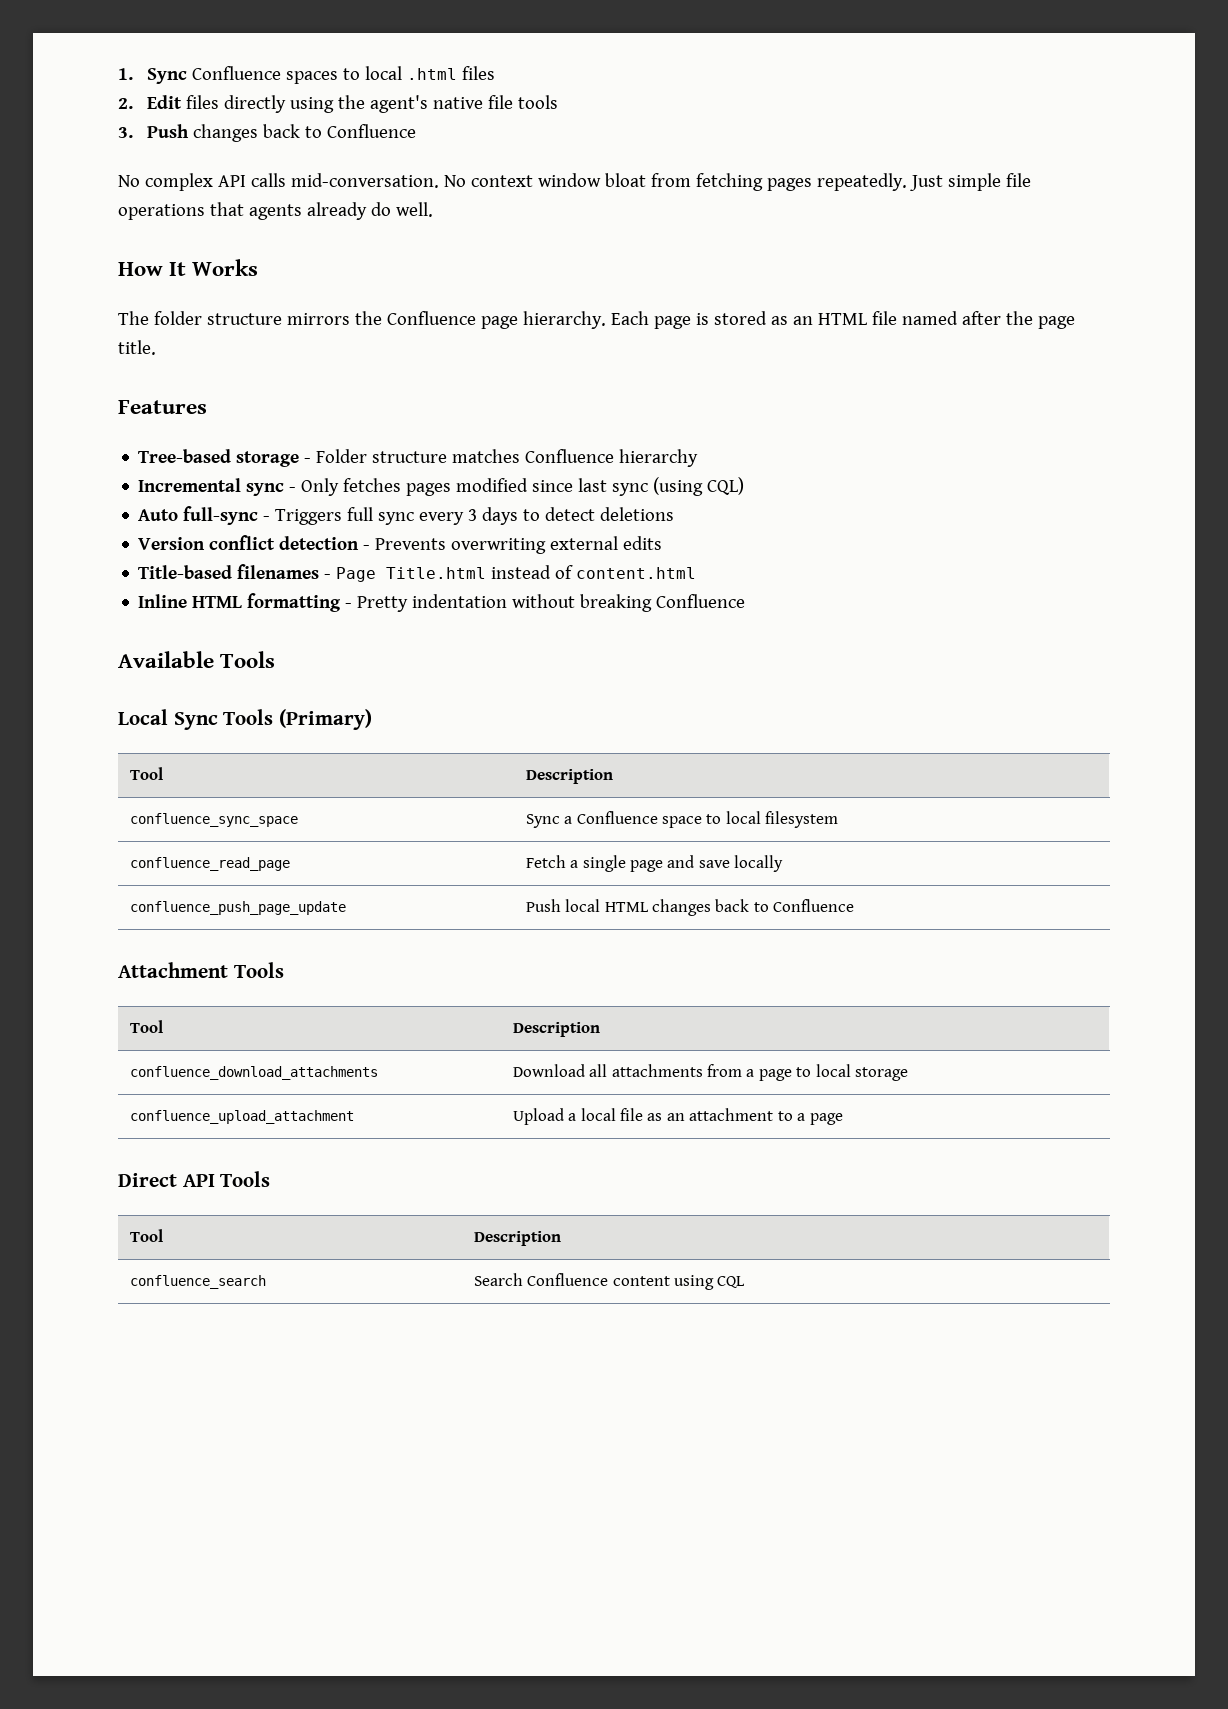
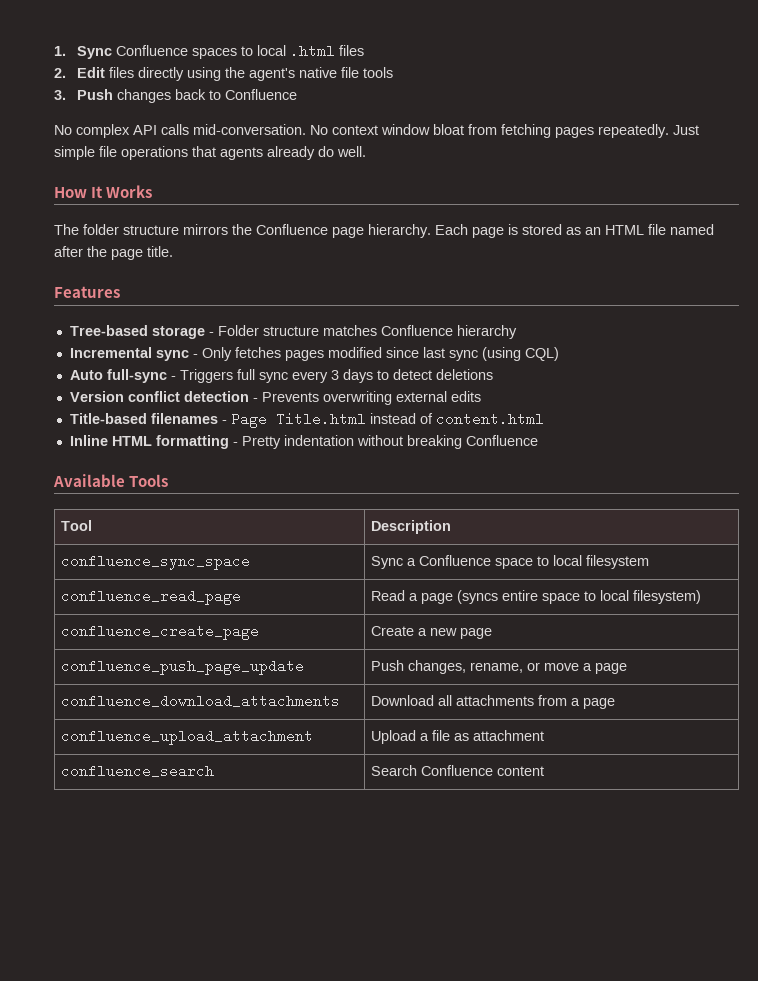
- Local Sync Tools (Primary)
- confluence_read_page | Fetch a single page and save locally
- confluence_push_page_update | Push local HTML changes back to Confluence
- Attachment Tools
- Tool | Description
+ confluence_read_page | Read a page (syncs entire space to local filesystem)
+ confluence_create_page | Create a new page
+ confluence_push_page_update | Push changes, rename, or move a page
- confluence_download_attachments | Download all attachments from a page to local storage
+ confluence_download_attachments | Download all attachments from a page
- confluence_upload_attachment | Upload a local file as an attachment to a page
- Direct API Tools
- Tool | Description
+ confluence_upload_attachment | Upload a file as attachment
- confluence_search | Search Confluence content using CQL
+ confluence_search | Search Confluence content

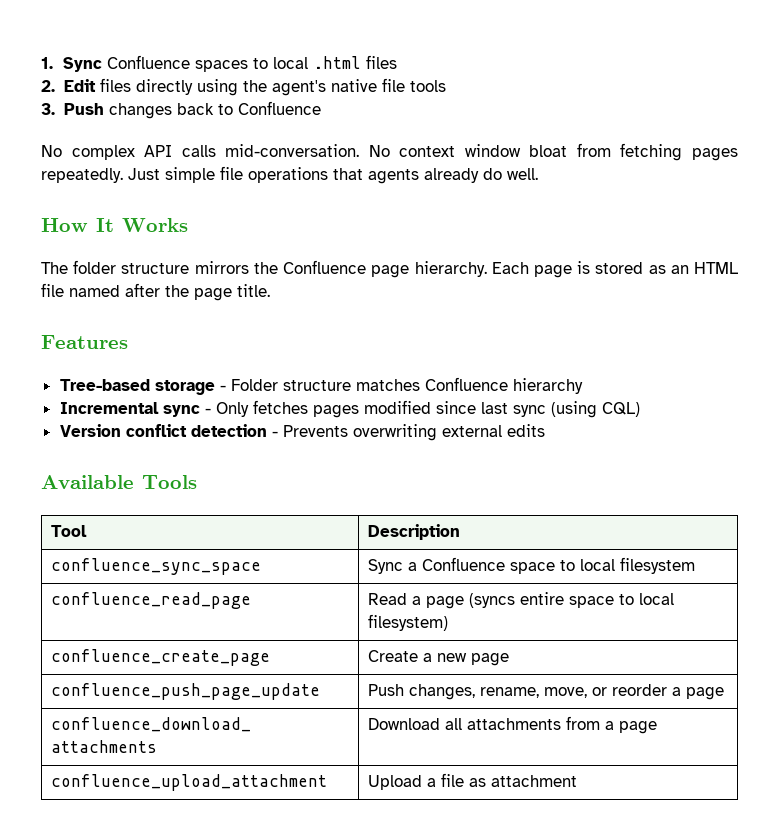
- Auto full-sync - Triggers full sync every 3 days to detect deletions
- Title-based filenames - Page Title.html instead of content.html
- Inline HTML formatting - Pretty indentation without breaking Confluence
- confluence_push_page_update | Push changes, rename, or move a page
+ confluence_push_page_update | Push changes, rename, move, or reorder a page
- confluence_search | Search Confluence content

